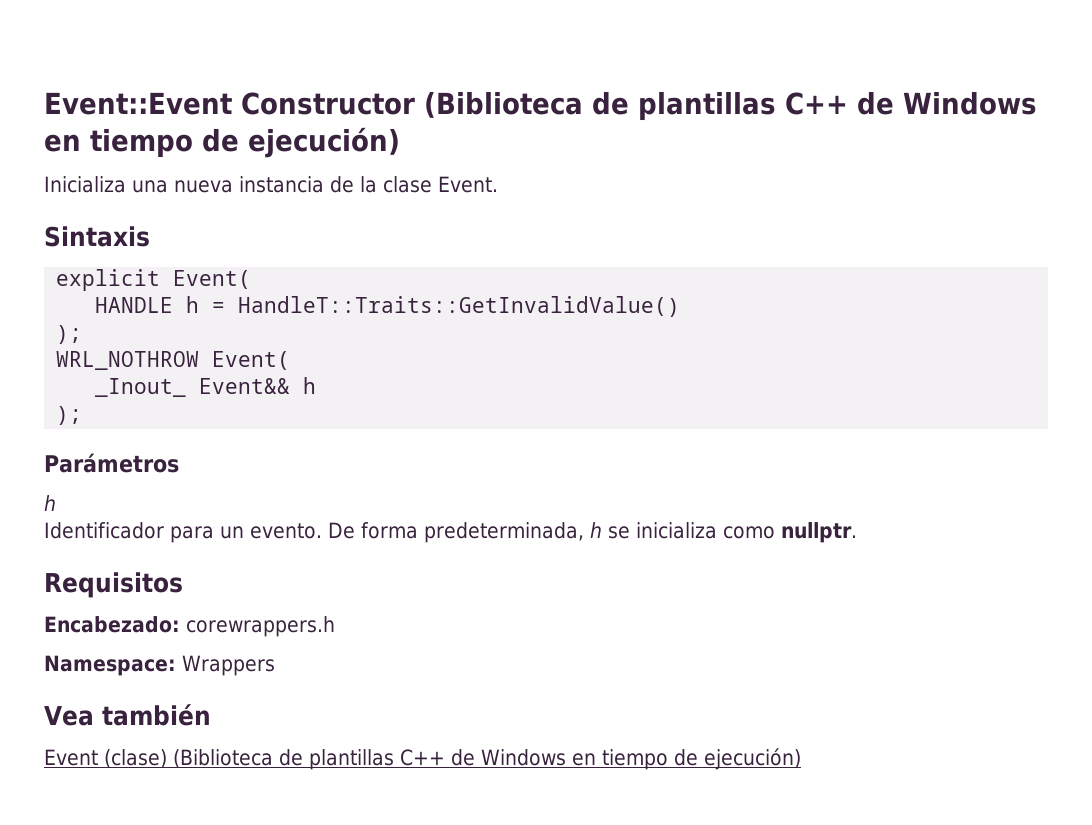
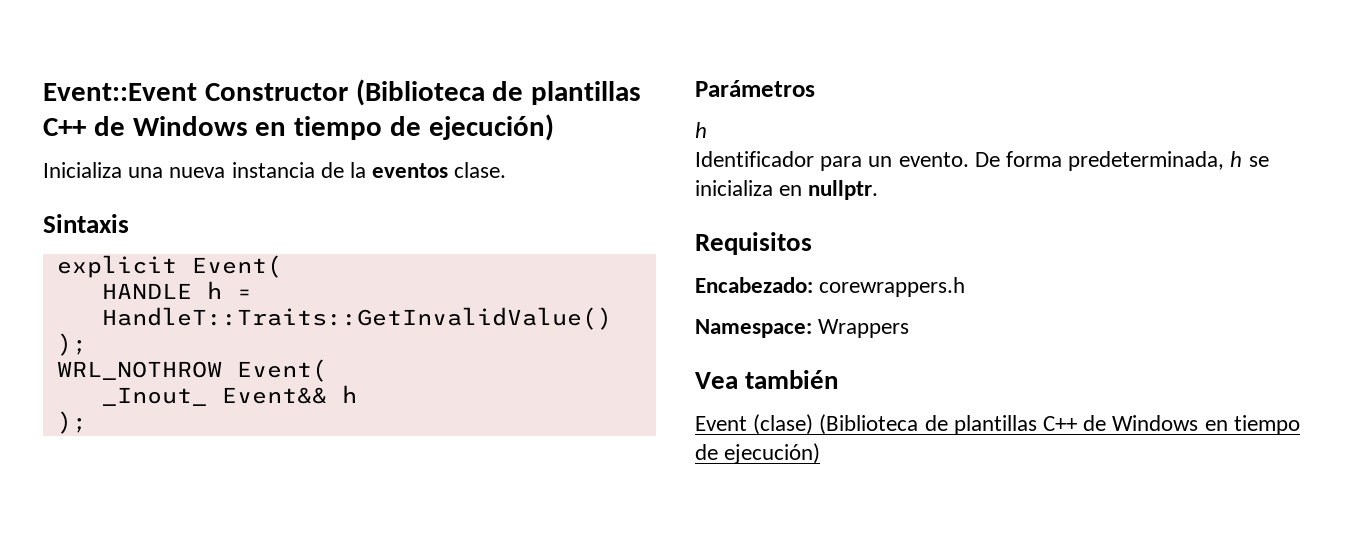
- Inicializa una nueva instancia de la clase Event.
+ Inicializa una nueva instancia de la eventos clase.
- De forma predeterminada, h se inicializa como nullptr.
+ De forma predeterminada, h se inicializa en nullptr.

